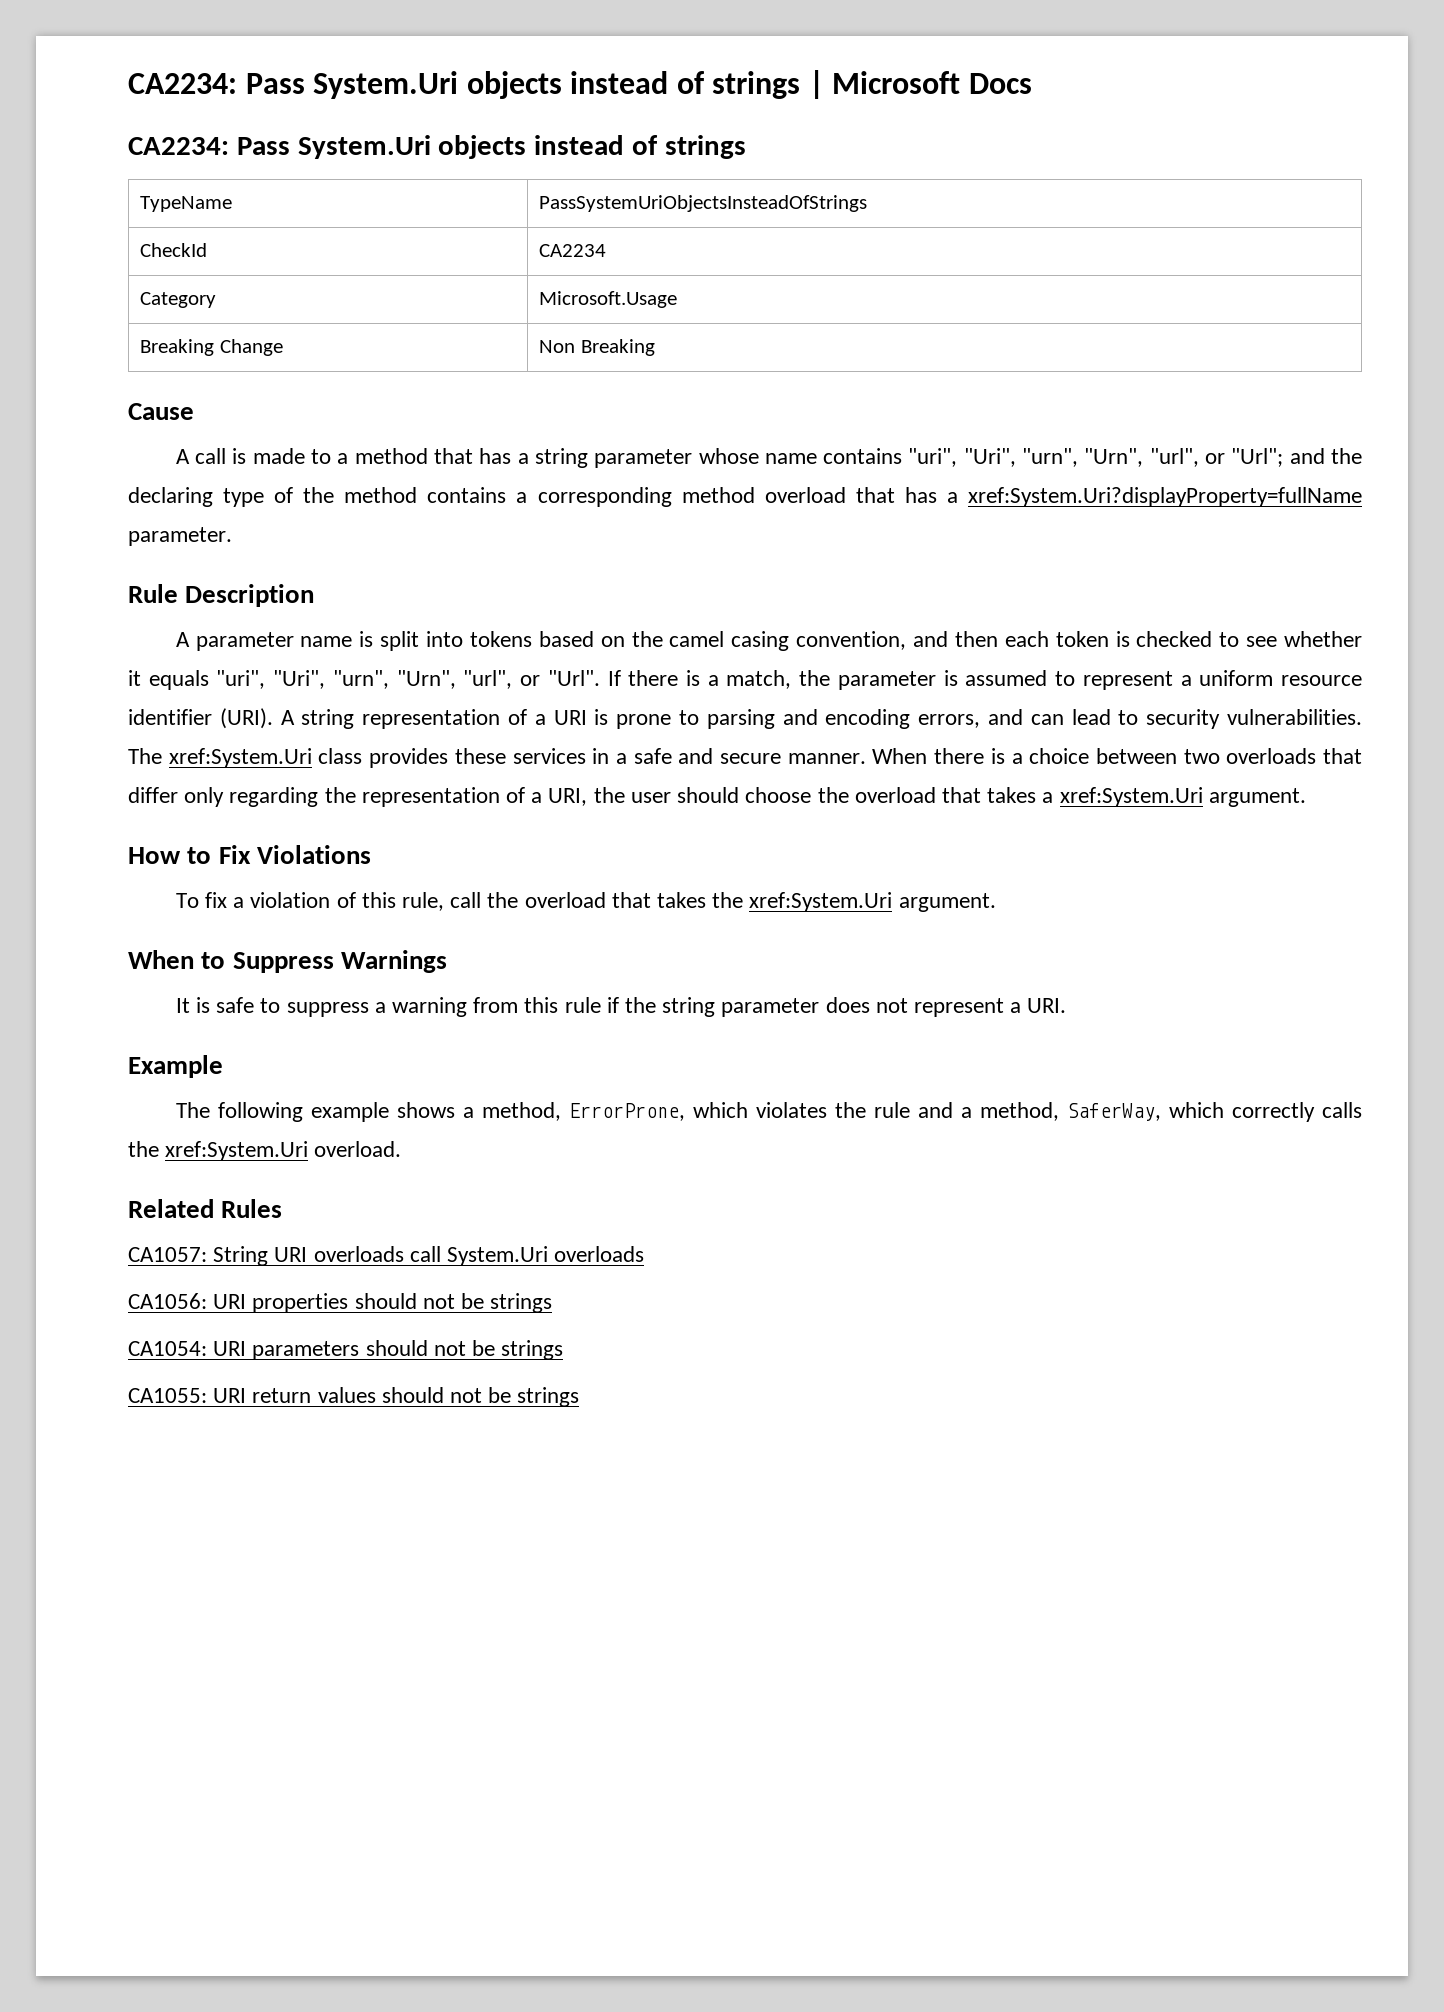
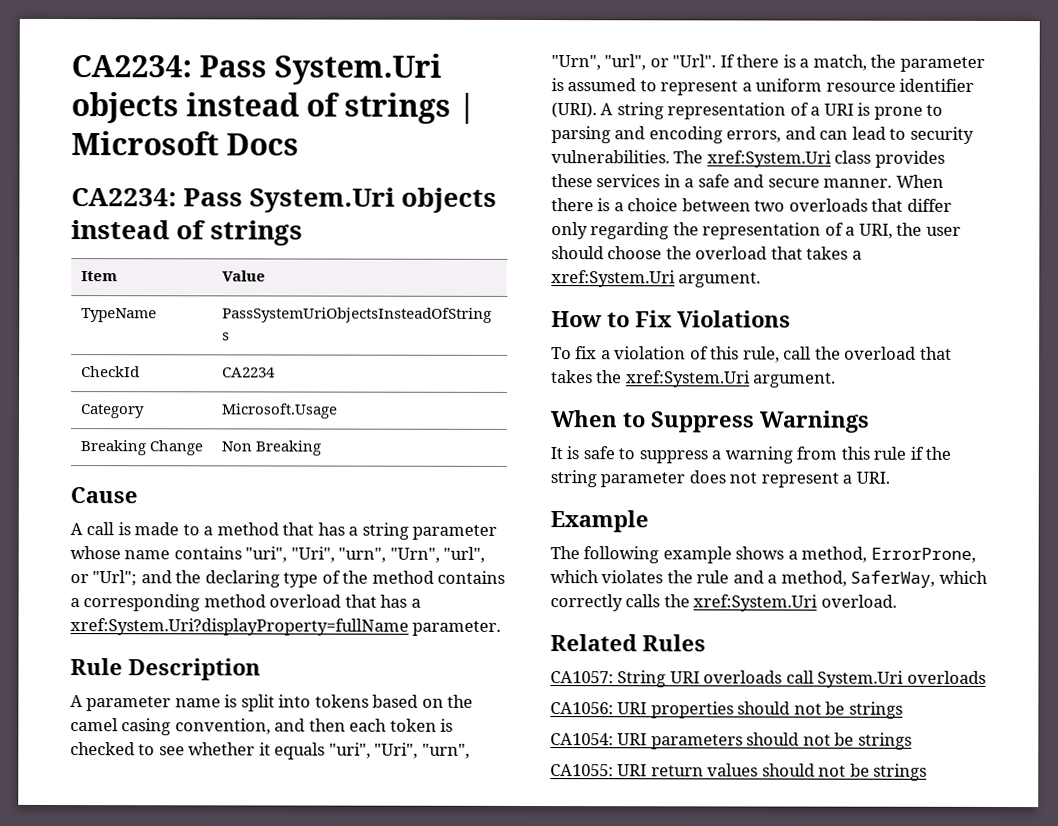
+ Item | Value

